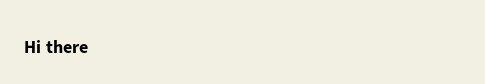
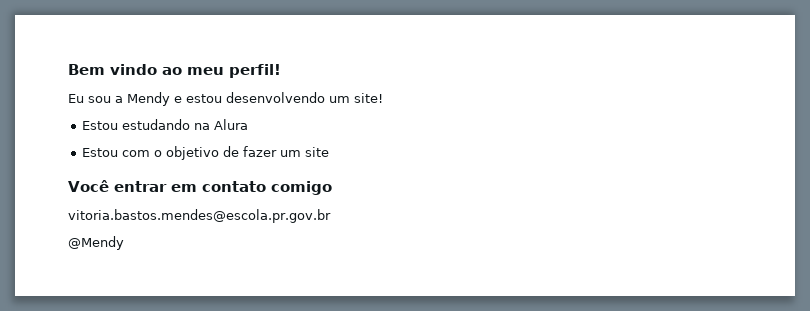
- Hi there
+ Bem vindo ao meu perfil!
+ Eu sou a Mendy e estou desenvolvendo um site!
+ Estou estudando na Alura
+ Estou com o objetivo de fazer um site
+ Você entrar em contato comigo
+ vitoria.bastos.mendes@escola.pr.gov.br
+ @Mendy

